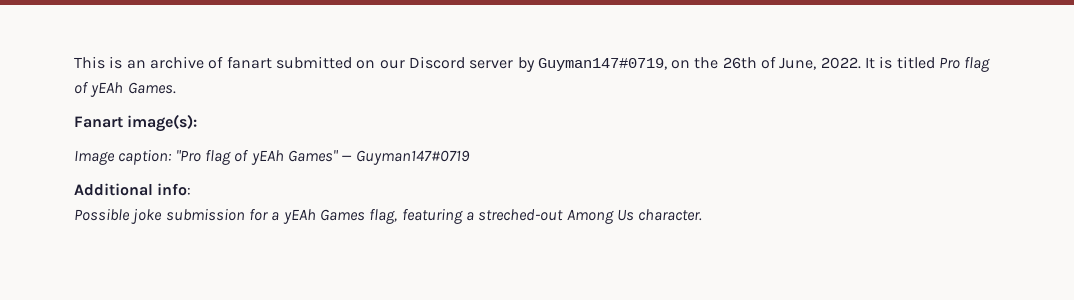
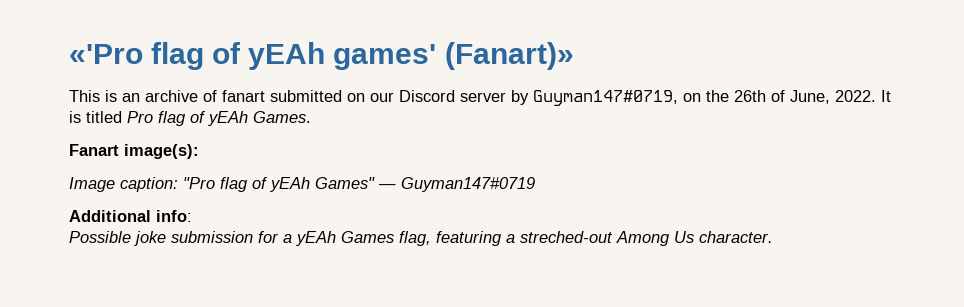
+ «'Pro flag of yEAh games' (Fanart)»

